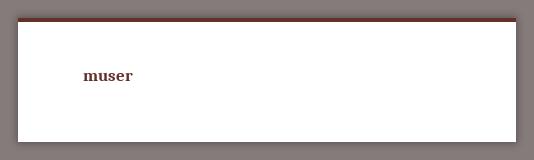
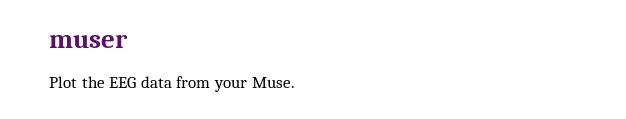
+ Plot the EEG data from your Muse.

